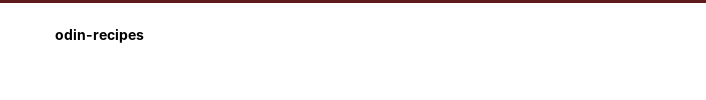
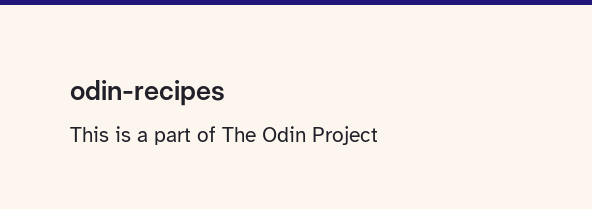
+ This is a part of The Odin Project

